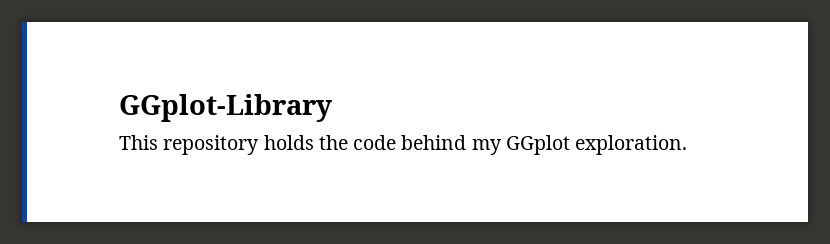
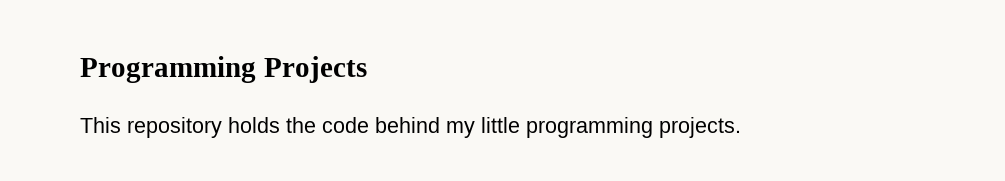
- GGplot-Library
+ Programming Projects
- This repository holds the code behind my GGplot exploration.
+ This repository holds the code behind my little programming projects.

